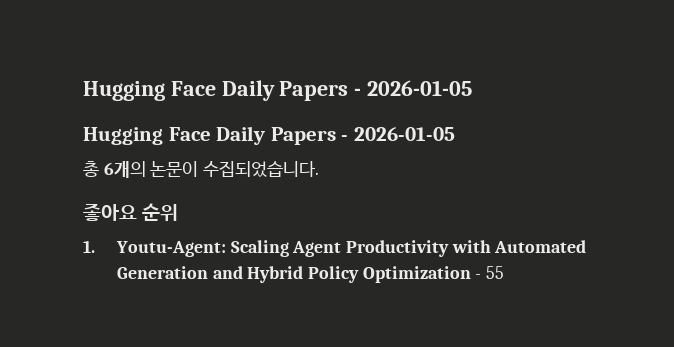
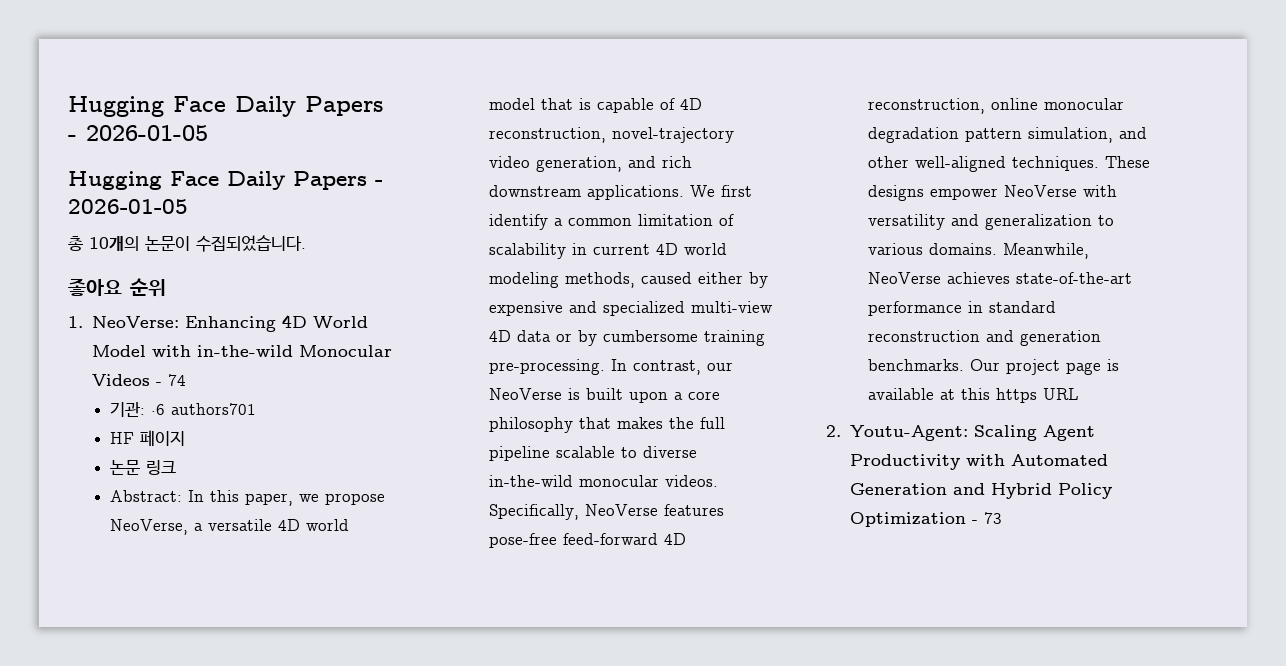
- 총 6개의 논문이 수집되었습니다.
+ 총 10개의 논문이 수집되었습니다.
- 1. Youtu-Agent: Scaling Agent Productivity with Automated Generation and Hybrid Policy Optimization - 55
+ 1. NeoVerse: Enhancing 4D World Model with in-the-wild Monocular Videos - 74
+ 기관: ·6 authors701
+ HF 페이지
+ 논문 링크
+ Abstract: In this paper, we propose NeoVerse, a versatile 4D world model that is capable of 4D reconstruction, novel-trajectory video generation, and rich downstream applications. We first identify a common limitation of scalability in current 4D world modeling methods, caused either by expensive and specialized multi-view 4D data or by cumbersome training pre-processing. In contrast, our NeoVerse is built upon a core philosophy that makes the full pipeline scalable to diverse in-the-wild monocular videos. Specifically, NeoVerse features pose-free feed-forward 4D reconstruction, online monocular degradation pattern simulation, and other well-aligned techniques. These designs empower NeoVerse with versatility and generalization to various domains. Meanwhile, NeoVerse achieves state-of-the-art performance in standard reconstruction and generation benchmarks. Our project page is available at this https URL
+ 2. Youtu-Agent: Scaling Agent Productivity with Automated Generation and Hybrid Policy Optimization - 73

